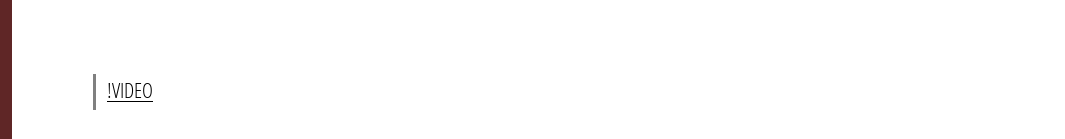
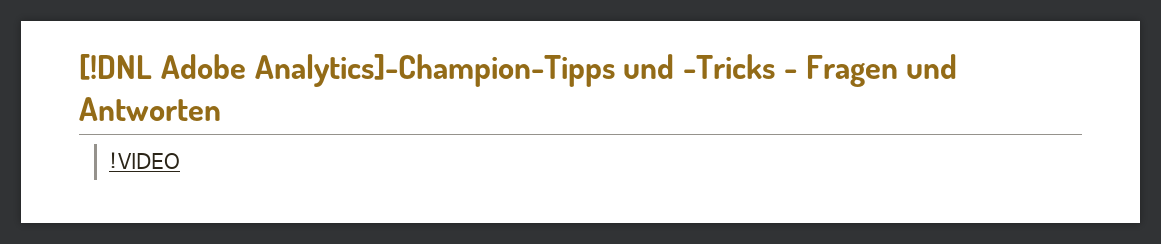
+ [!DNL Adobe Analytics]-Champion-Tipps und -Tricks - Fragen und Antworten

